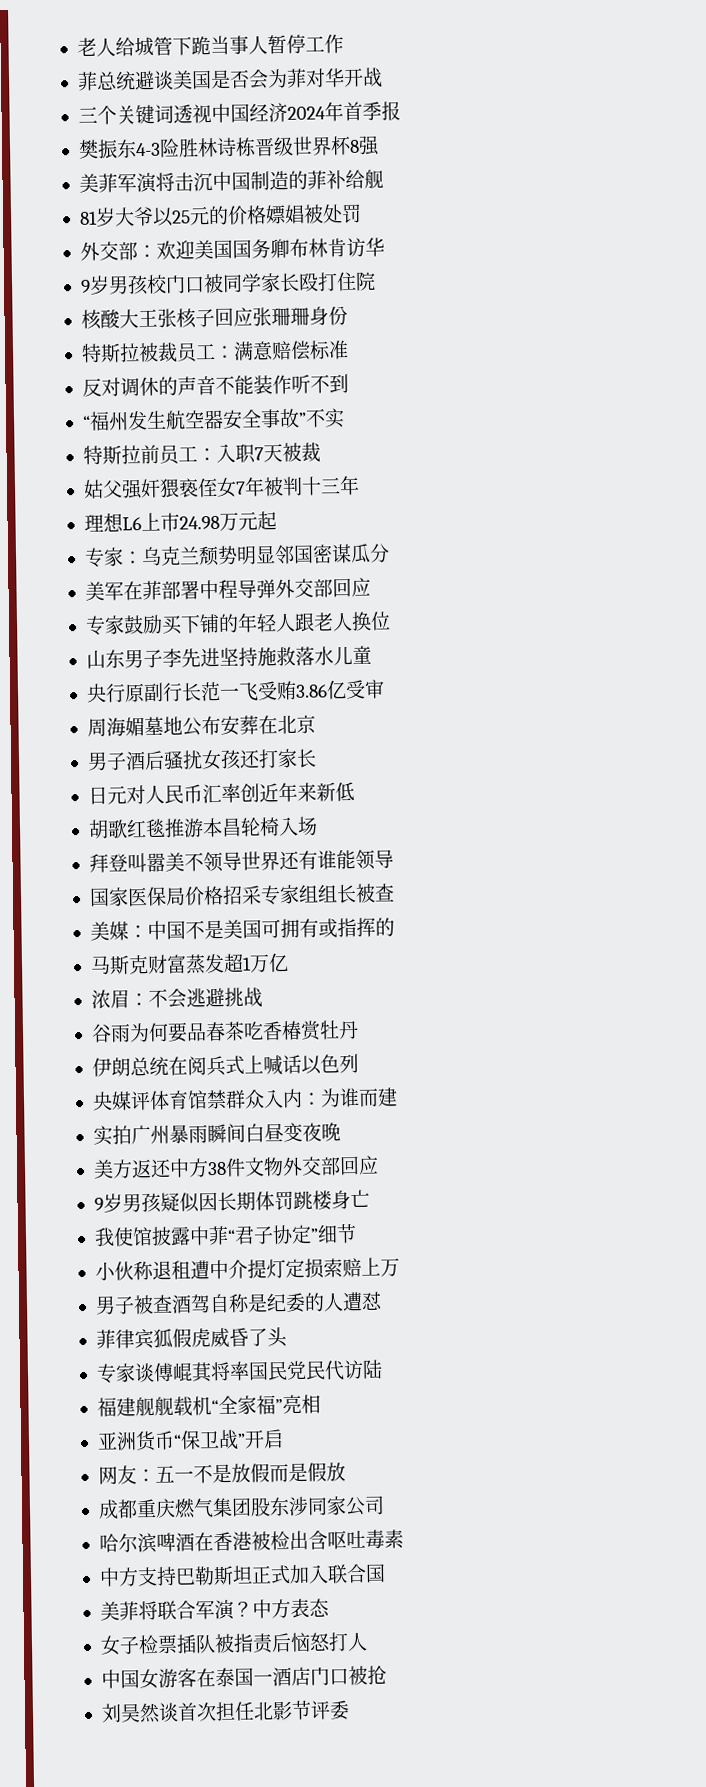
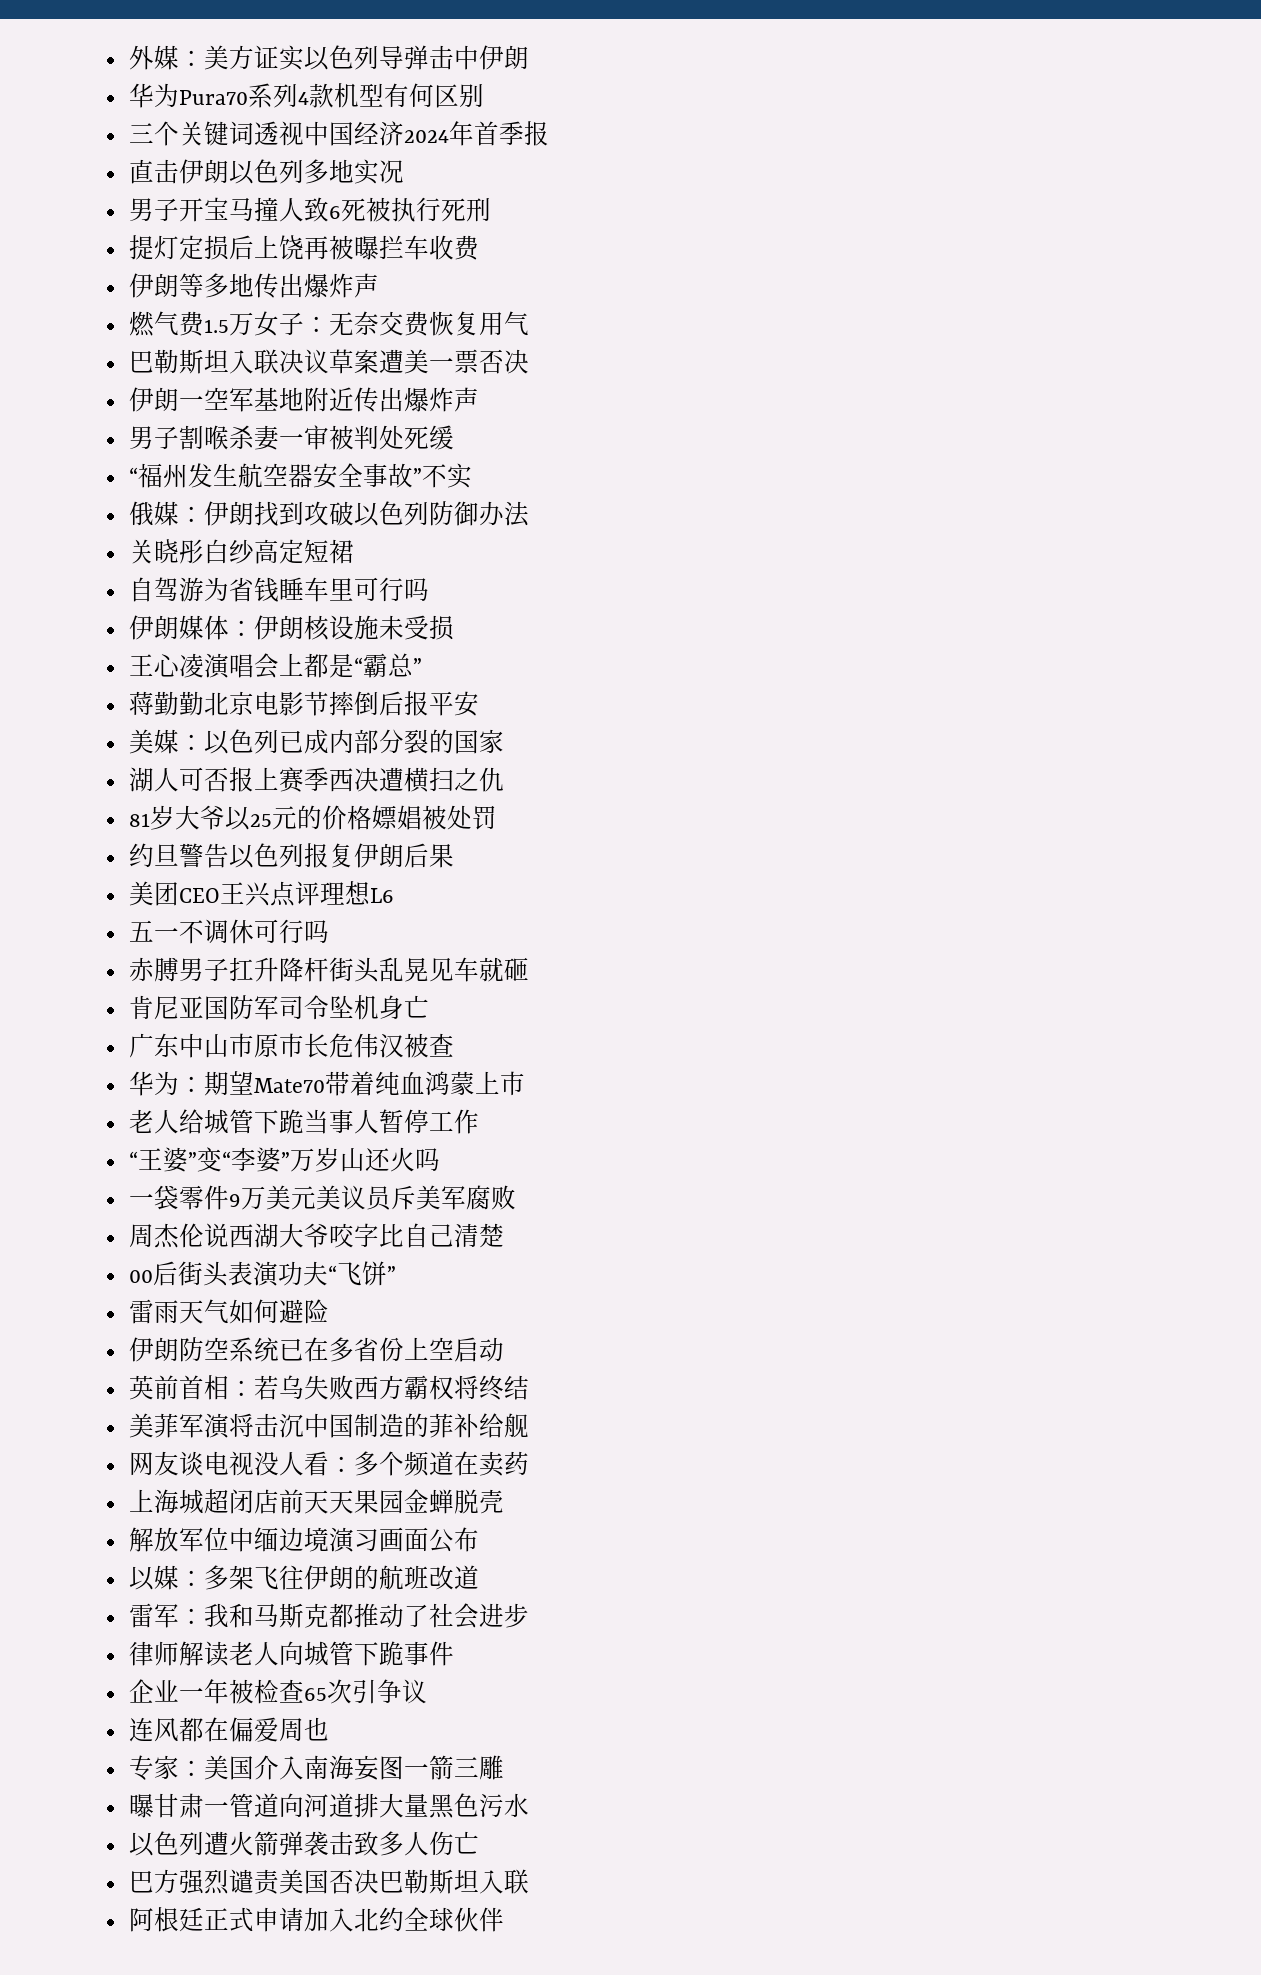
- 老人给城管下跪当事人暂停工作
- 菲总统避谈美国是否会为菲对华开战
+ 外媒：美方证实以色列导弹击中伊朗
+ 华为Pura70系列4款机型有何区别
- 樊振东4-3险胜林诗栋晋级世界杯8强
+ 直击伊朗以色列多地实况
+ 男子开宝马撞人致6死被执行死刑
+ 提灯定损后上饶再被曝拦车收费
+ 伊朗等多地传出爆炸声
+ 燃气费1.5万女子：无奈交费恢复用气
+ 巴勒斯坦入联决议草案遭美一票否决
+ 伊朗一空军基地附近传出爆炸声
+ 男子割喉杀妻一审被判处死缓
+ “福州发生航空器安全事故”不实
+ 俄媒：伊朗找到攻破以色列防御办法
+ 关晓彤白纱高定短裙
+ 自驾游为省钱睡车里可行吗
+ 伊朗媒体：伊朗核设施未受损
+ 王心凌演唱会上都是“霸总”
+ 蒋勤勤北京电影节摔倒后报平安
+ 美媒：以色列已成内部分裂的国家
+ 湖人可否报上赛季西决遭横扫之仇
+ 81岁大爷以25元的价格嫖娼被处罚
+ 约旦警告以色列报复伊朗后果
+ 美团CEO王兴点评理想L6
+ 五一不调休可行吗
+ 赤膊男子扛升降杆街头乱晃见车就砸
+ 肯尼亚国防军司令坠机身亡
+ 广东中山市原市长危伟汉被查
+ 华为：期望Mate70带着纯血鸿蒙上市
+ 老人给城管下跪当事人暂停工作
+ “王婆”变“李婆”万岁山还火吗
+ 一袋零件9万美元美议员斥美军腐败
+ 周杰伦说西湖大爷咬字比自己清楚
+ 00后街头表演功夫“飞饼”
+ 雷雨天气如何避险
+ 伊朗防空系统已在多省份上空启动
+ 英前首相：若乌失败西方霸权将终结
- 81岁大爷以25元的价格嫖娼被处罚
- 外交部：欢迎美国国务卿布林肯访华
- 9岁男孩校门口被同学家长殴打住院
- 核酸大王张核子回应张珊珊身份
- 特斯拉被裁员工：满意赔偿标准
- 反对调休的声音不能装作听不到
- “福州发生航空器安全事故”不实
- 特斯拉前员工：入职7天被裁
- 姑父强奸猥亵侄女7年被判十三年
- 理想L6上市24.98万元起
- 专家：乌克兰颓势明显邻国密谋瓜分
- 美军在菲部署中程导弹外交部回应
- 专家鼓励买下铺的年轻人跟老人换位
- 山东男子李先进坚持施救落水儿童
- 央行原副行长范一飞受贿3.86亿受审
- 周海媚墓地公布安葬在北京
- 男子酒后骚扰女孩还打家长
- 日元对人民币汇率创近年来新低
- 胡歌红毯推游本昌轮椅入场
- 拜登叫嚣美不领导世界还有谁能领导
- 国家医保局价格招采专家组组长被查
- 美媒：中国不是美国可拥有或指挥的
- 马斯克财富蒸发超1万亿
- 浓眉：不会逃避挑战
- 谷雨为何要品春茶吃香椿赏牡丹
- 伊朗总统在阅兵式上喊话以色列
- 央媒评体育馆禁群众入内：为谁而建
- 实拍广州暴雨瞬间白昼变夜晚
- 美方返还中方38件文物外交部回应
- 9岁男孩疑似因长期体罚跳楼身亡
- 我使馆披露中菲“君子协定”细节
- 小伙称退租遭中介提灯定损索赔上万
- 男子被查酒驾自称是纪委的人遭怼
- 菲律宾狐假虎威昏了头
- 专家谈傅崐萁将率国民党民代访陆
- 福建舰舰载机“全家福”亮相
- 亚洲货币“保卫战”开启
- 网友：五一不是放假而是假放
- 成都重庆燃气集团股东涉同家公司
- 哈尔滨啤酒在香港被检出含呕吐毒素
- 中方支持巴勒斯坦正式加入联合国
- 美菲将联合军演？中方表态
- 女子检票插队被指责后恼怒打人
- 中国女游客在泰国一酒店门口被抢
- 刘昊然谈首次担任北影节评委
+ 网友谈电视没人看：多个频道在卖药
+ 上海城超闭店前天天果园金蝉脱壳
+ 解放军位中缅边境演习画面公布
+ 以媒：多架飞往伊朗的航班改道
+ 雷军：我和马斯克都推动了社会进步
+ 律师解读老人向城管下跪事件
+ 企业一年被检查65次引争议
+ 连风都在偏爱周也
+ 专家：美国介入南海妄图一箭三雕
+ 曝甘肃一管道向河道排大量黑色污水
+ 以色列遭火箭弹袭击致多人伤亡
+ 巴方强烈谴责美国否决巴勒斯坦入联
+ 阿根廷正式申请加入北约全球伙伴

